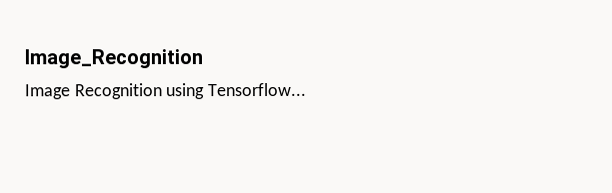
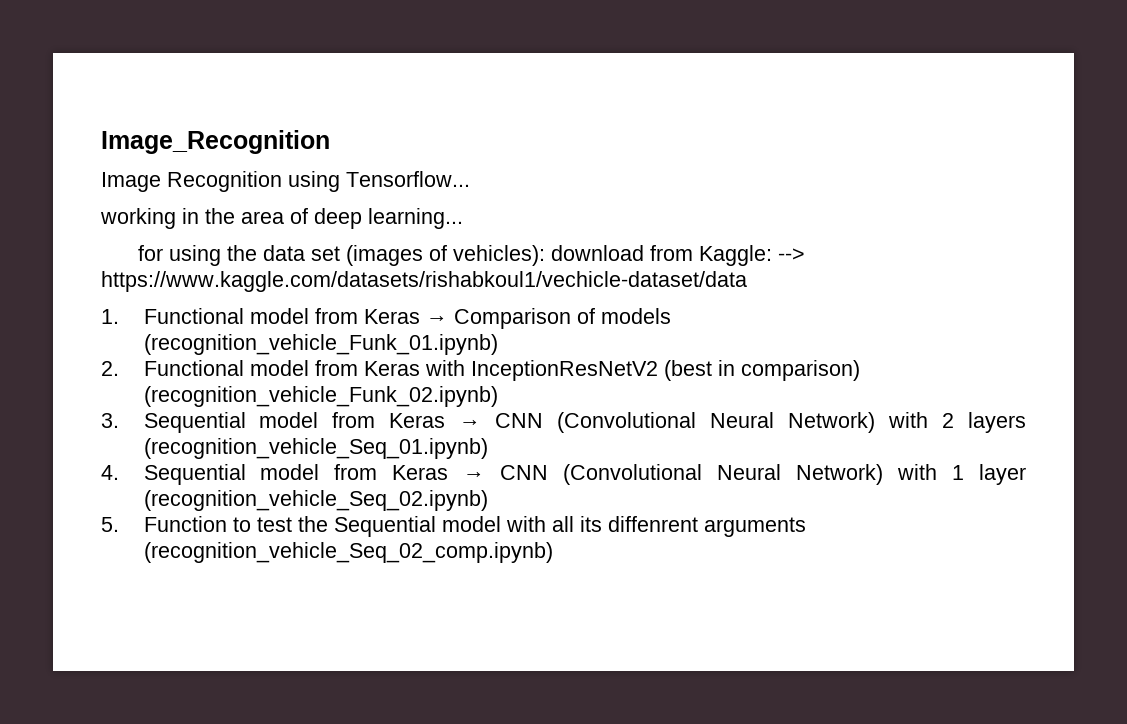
+ working in the area of deep learning...
+ for using the data set (images of vehicles): download from Kaggle: --> https://www.kaggle.com/datasets/rishabkoul1/vechicle-dataset/data
+ 1. Functional model from Keras → Comparison of models (recognition_vehicle_Funk_01.ipynb)
+ 2. Functional model from Keras with InceptionResNetV2 (best in comparison) (recognition_vehicle_Funk_02.ipynb)
+ 3. Sequential model from Keras → CNN (Convolutional Neural Network) with 2 layers (recognition_vehicle_Seq_01.ipynb)
+ 4. Sequential model from Keras → CNN (Convolutional Neural Network) with 1 layer (recognition_vehicle_Seq_02.ipynb)
+ 5. Function to test the Sequential model with all its diffenrent arguments (recognition_vehicle_Seq_02_comp.ipynb)

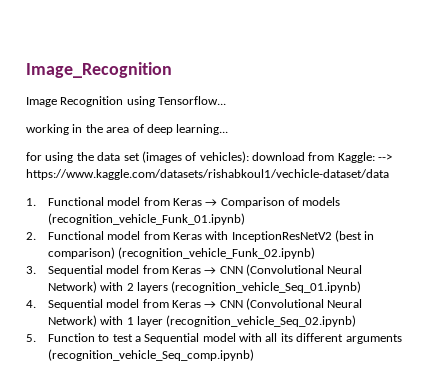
- 5. Function to test the Sequential model with all its diffenrent arguments (recognition_vehicle_Seq_02_comp.ipynb)
+ 5. Function to test a Sequential model with all its different arguments (recognition_vehicle_Seq_comp.ipynb)

